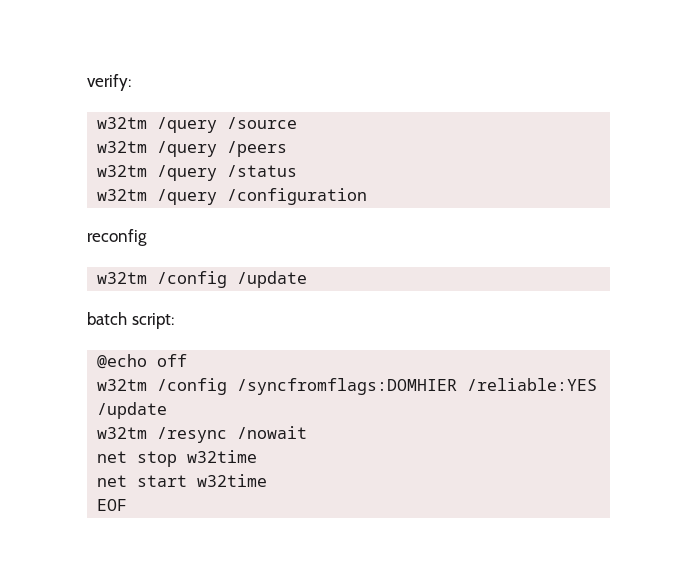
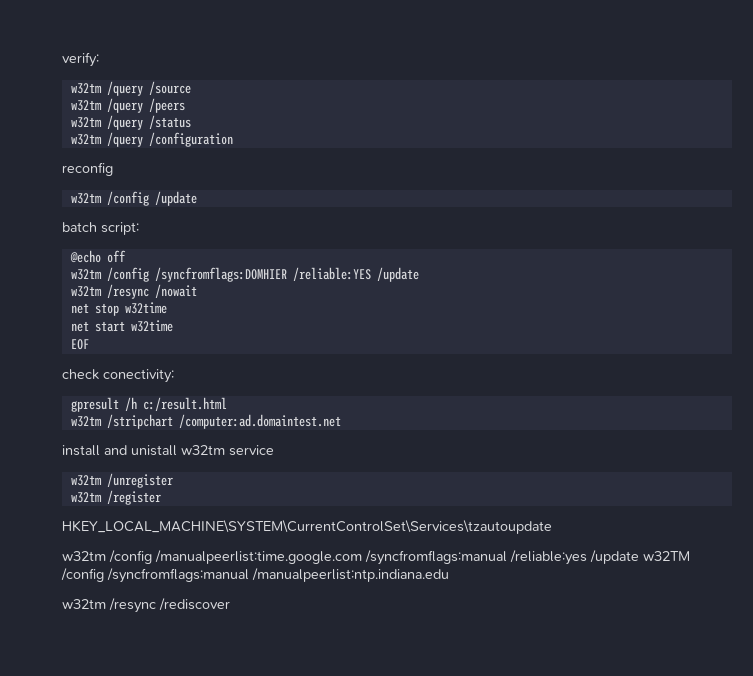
+ check conectivity:
+ gpresult /h c:/result.html
+ w32tm /stripchart /computer:ad.domaintest.net
+ install and unistall w32tm service
+ w32tm /unregister
+ w32tm /register
+ HKEY_LOCAL_MACHINE\SYSTEM\CurrentControlSet\Services\tzautoupdate
+ w32tm /config /manualpeerlist:time.google.com /syncfromflags:manual /reliable:yes /update w32TM /config /syncfromflags:manual /manualpeerlist:ntp.indiana.edu
+ w32tm /resync /rediscover

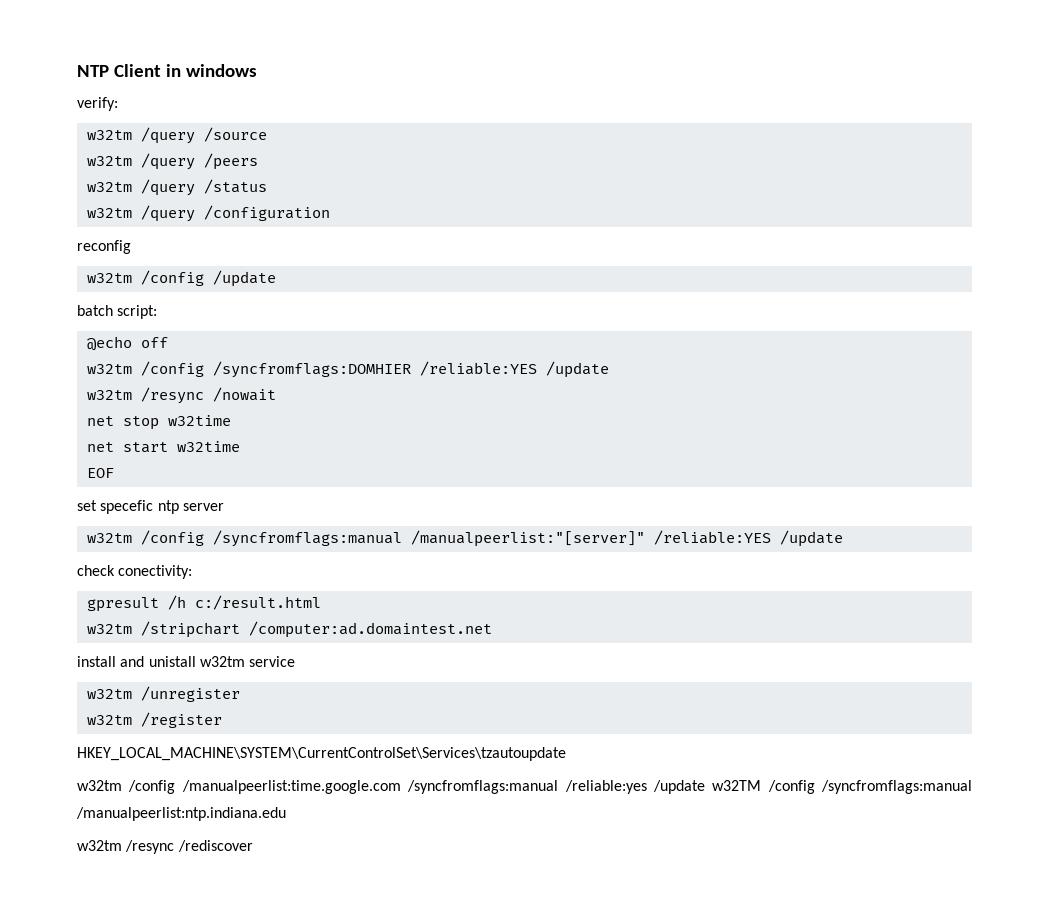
+ NTP Client in windows
+ set specefic ntp server
+ w32tm /config /syncfromflags:manual /manualpeerlist:"[server]" /reliable:YES /update

